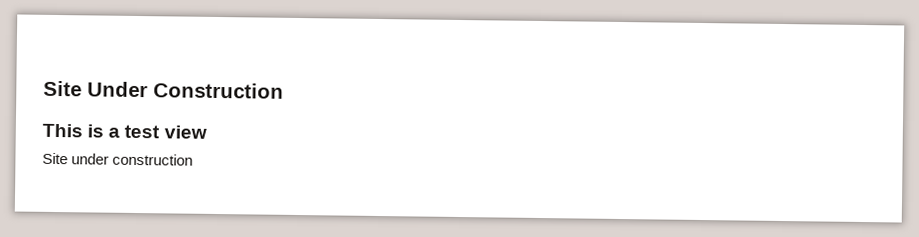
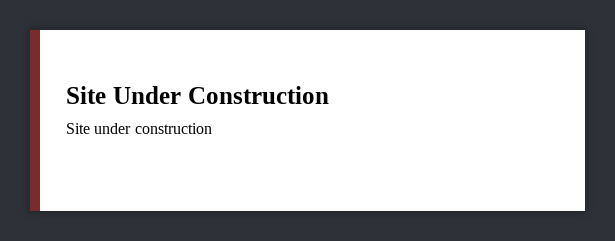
- This is a test view

